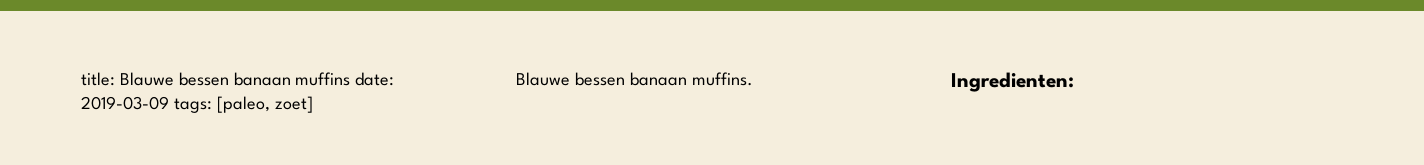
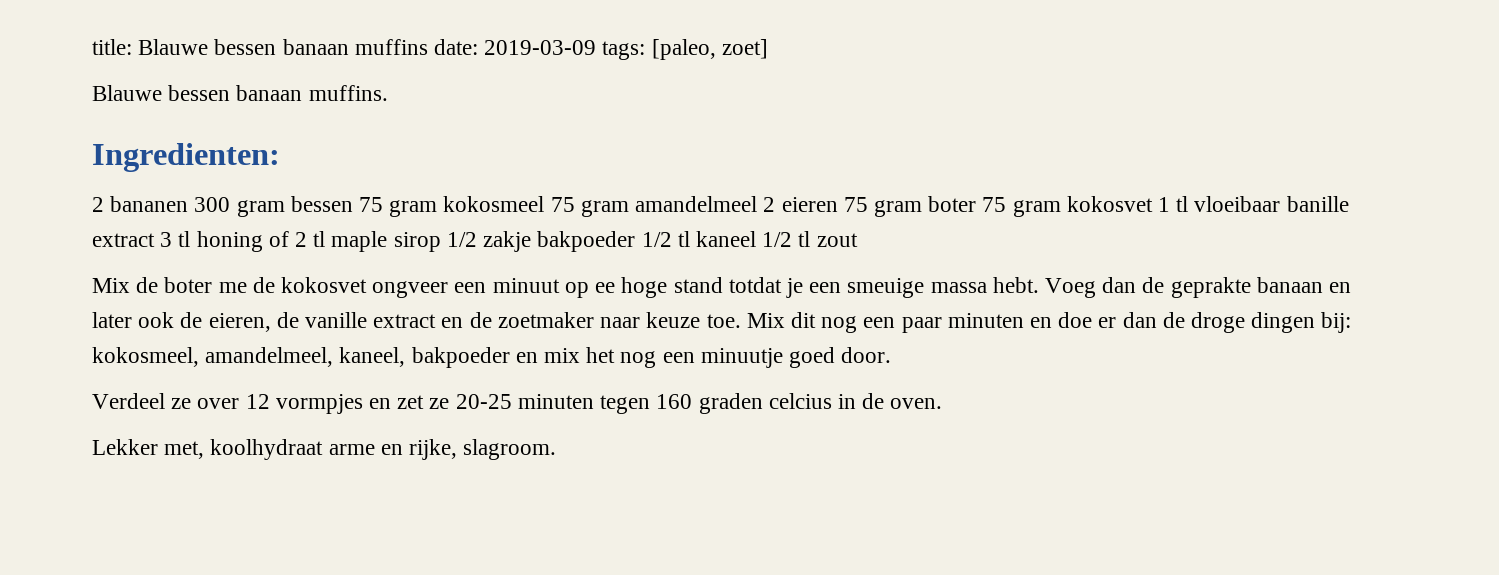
+ 2 bananen 300 gram bessen 75 gram kokosmeel 75 gram amandelmeel 2 eieren 75 gram boter 75 gram kokosvet 1 tl vloeibaar banille extract 3 tl honing of 2 tl maple sirop 1/2 zakje bakpoeder 1/2 tl kaneel 1/2 tl zout
+ Mix de boter me de kokosvet ongveer een minuut op ee hoge stand totdat je een smeuige massa hebt. Voeg dan de geprakte banaan en later ook de eieren, de vanille extract en de zoetmaker naar keuze toe. Mix dit nog een paar minuten en doe er dan de droge dingen bij: kokosmeel, amandelmeel, kaneel, bakpoeder en mix het nog een minuutje goed door.
+ Verdeel ze over 12 vormpjes en zet ze 20-25 minuten tegen 160 graden celcius in de oven.
+ Lekker met, koolhydraat arme en rijke, slagroom.

